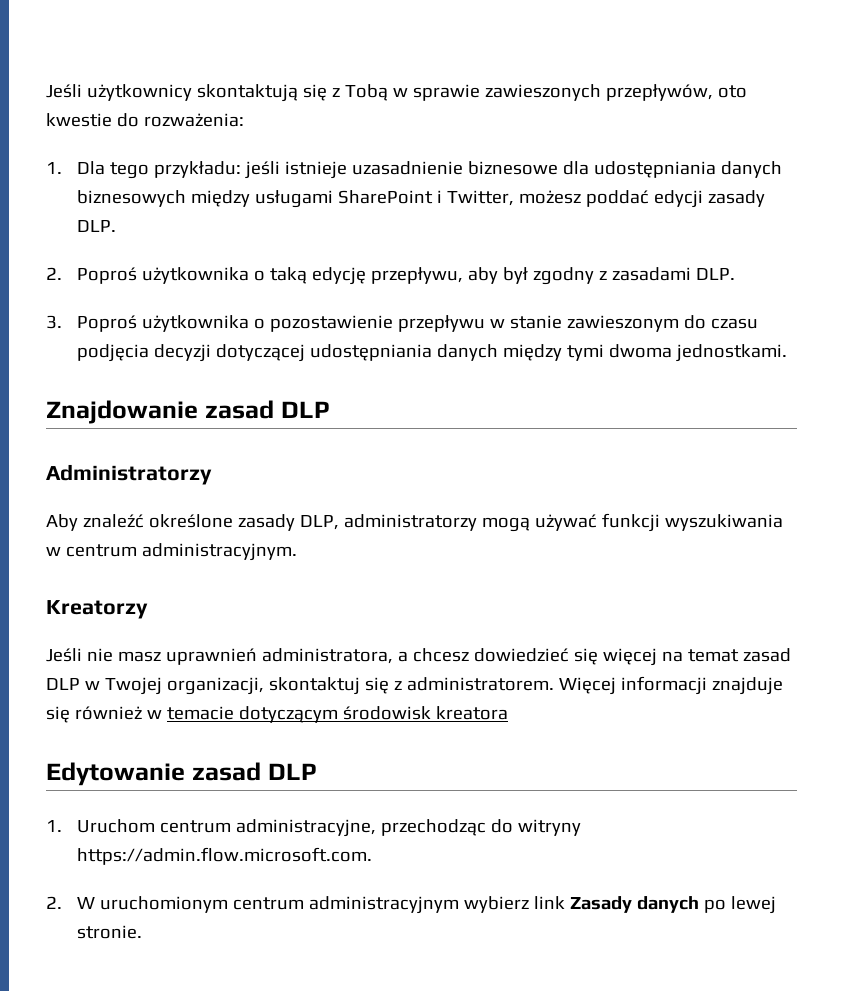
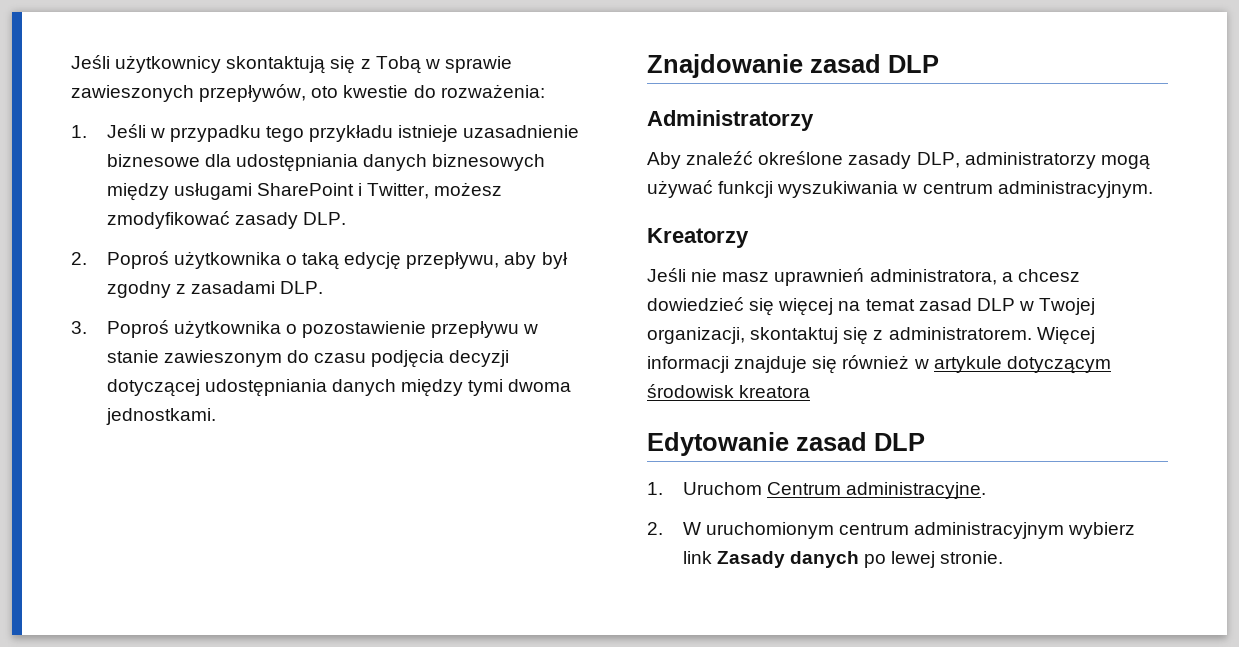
- 1. Dla tego przykładu: jeśli istnieje uzasadnienie biznesowe dla udostępniania danych biznesowych między usługami SharePoint i Twitter, możesz poddać edycji zasady DLP.
+ 1. Jeśli w przypadku tego przykładu istnieje uzasadnienie biznesowe dla udostępniania danych biznesowych między usługami SharePoint i Twitter, możesz zmodyfikować zasady DLP.
- Więcej informacji znajduje się również w temacie dotyczącym środowisk kreatora
+ Więcej informacji znajduje się również w artykule dotyczącym środowisk kreatora
- 1. Uruchom centrum administracyjne, przechodząc do witryny https://admin.flow.microsoft.com.
+ 1. Uruchom Centrum administracyjne.

